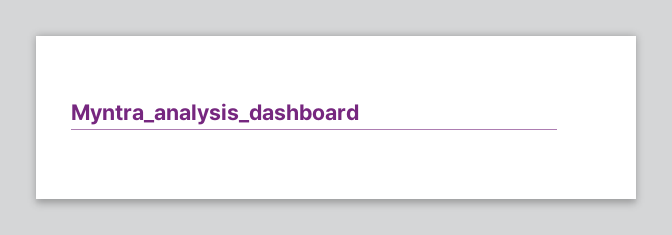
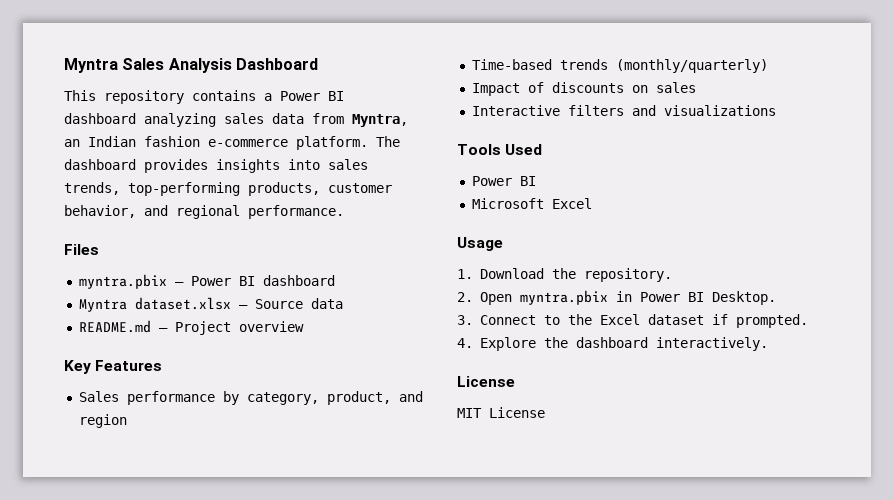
- Myntra_analysis_dashboard
+ Myntra Sales Analysis Dashboard
+ This repository contains a Power BI dashboard analyzing sales data from Myntra, an Indian fashion e-commerce platform. The dashboard provides insights into sales trends, top-performing products, customer behavior, and regional performance.
+ Files
+ myntra.pbix – Power BI dashboard
+ Myntra dataset.xlsx – Source data
+ README.md – Project overview
+ Key Features
+ Sales performance by category, product, and region
+ Time-based trends (monthly/quarterly)
+ Impact of discounts on sales
+ Interactive filters and visualizations
+ Tools Used
+ Power BI
+ Microsoft Excel
+ Usage
+ 1. Download the repository.
+ 2. Open myntra.pbix in Power BI Desktop.
+ 3. Connect to the Excel dataset if prompted.
+ 4. Explore the dashboard interactively.
+ License
+ MIT License

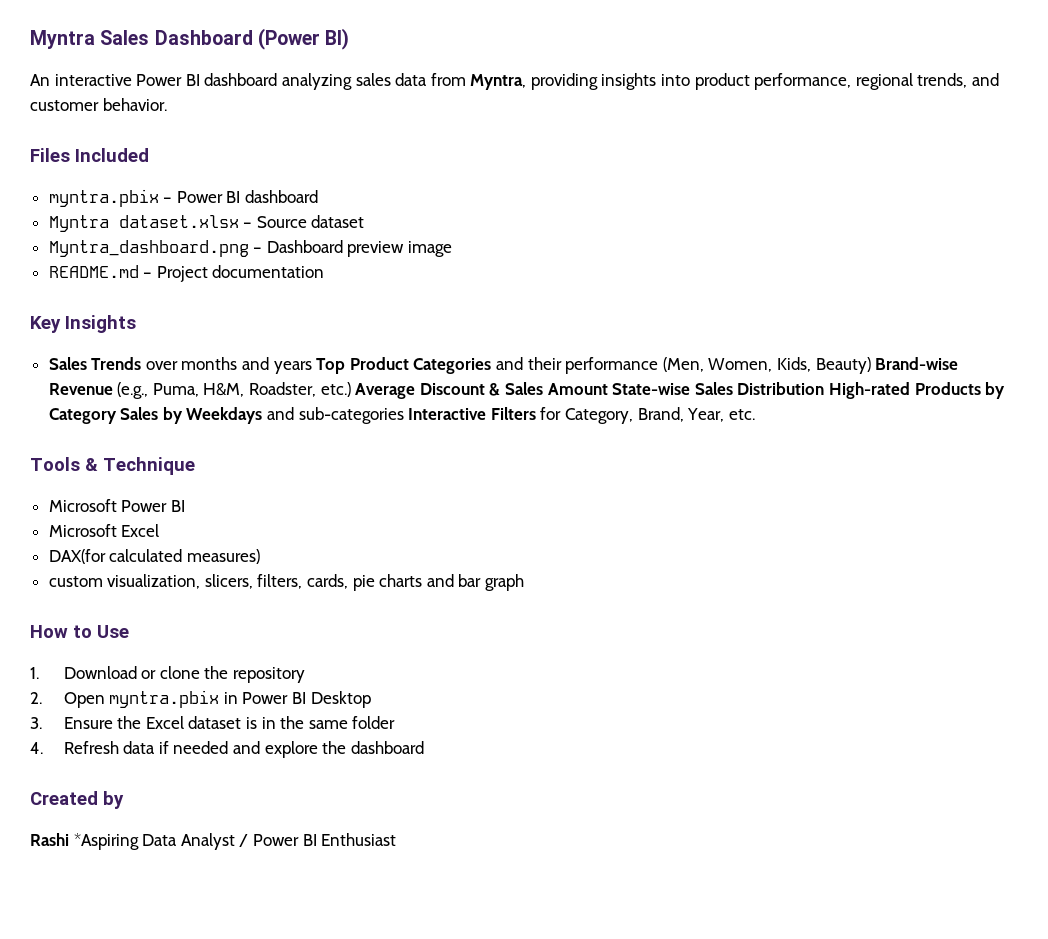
- Myntra Sales Analysis Dashboard
- This repository contains a Power BI dashboard analyzing sales data from Myntra, an Indian fashion e-commerce platform. The dashboard provides insights into sales trends, top-performing products, customer behavior, and regional performance.
+ Myntra Sales Dashboard (Power BI)
+ An interactive Power BI dashboard analyzing sales data from Myntra, providing insights into product performance, regional trends, and customer behavior.
- Files
+ Files Included
- Myntra dataset.xlsx – Source data
+ Myntra dataset.xlsx – Source dataset
+ Myntra_dashboard.png – Dashboard preview image
- README.md – Project overview
+ README.md – Project documentation
- Key Features
- Sales performance by category, product, and region
- Time-based trends (monthly/quarterly)
- Impact of discounts on sales
- Interactive filters and visualizations
- Tools Used
- Power BI
+ Key Insights
+ Sales Trends over months and years Top Product Categories and their performance (Men, Women, Kids, Beauty) Brand-wise Revenue (e.g., Puma, H&M, Roadster, etc.) Average Discount & Sales Amount State-wise Sales Distribution High-rated Products by Category Sales by Weekdays and sub-categories Interactive Filters for Category, Brand, Year, etc.
+ Tools & Technique
+ Microsoft Power BI
  Microsoft Excel
- Usage
- 1. Download the repository.
+ DAX(for calculated measures)
+ custom visualization, slicers, filters, cards, pie charts and bar graph
+ How to Use
+ 1. Download or clone the repository
- 2. Open myntra.pbix in Power BI Desktop.
+ 2. Open myntra.pbix in Power BI Desktop
- 3. Connect to the Excel dataset if prompted.
- 4. Explore the dashboard interactively.
- License
- MIT License
+ 3. Ensure the Excel dataset is in the same folder
+ 4. Refresh data if needed and explore the dashboard
+ Created by
+ Rashi *Aspiring Data Analyst / Power BI Enthusiast

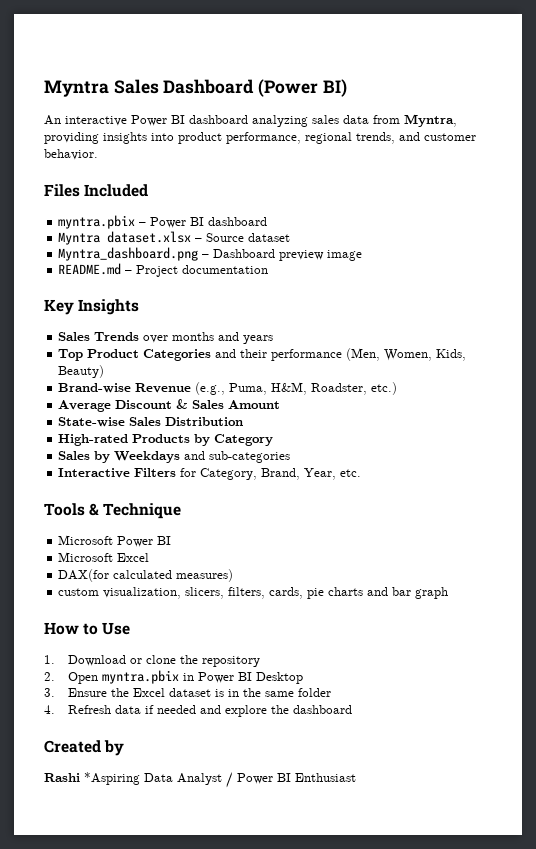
- Sales Trends over months and years Top Product Categories and their performance (Men, Women, Kids, Beauty) Brand-wise Revenue (e.g., Puma, H&M, Roadster, etc.) Average Discount & Sales Amount State-wise Sales Distribution High-rated Products by Category Sales by Weekdays and sub-categories Interactive Filters for Category, Brand, Year, etc.
+ Sales Trends over months and years
+ Top Product Categories and their performance (Men, Women, Kids, Beauty)
+ Brand-wise Revenue (e.g., Puma, H&M, Roadster, etc.)
+ Average Discount & Sales Amount
+ State-wise Sales Distribution
+ High-rated Products by Category
+ Sales by Weekdays and sub-categories
+ Interactive Filters for Category, Brand, Year, etc.

